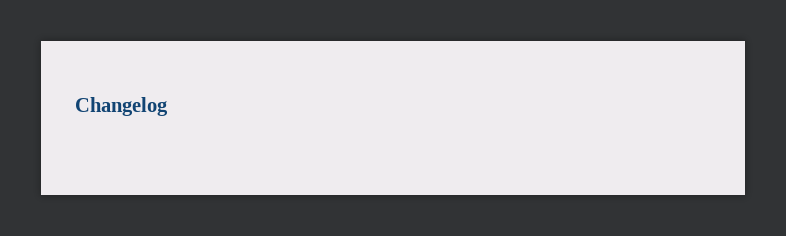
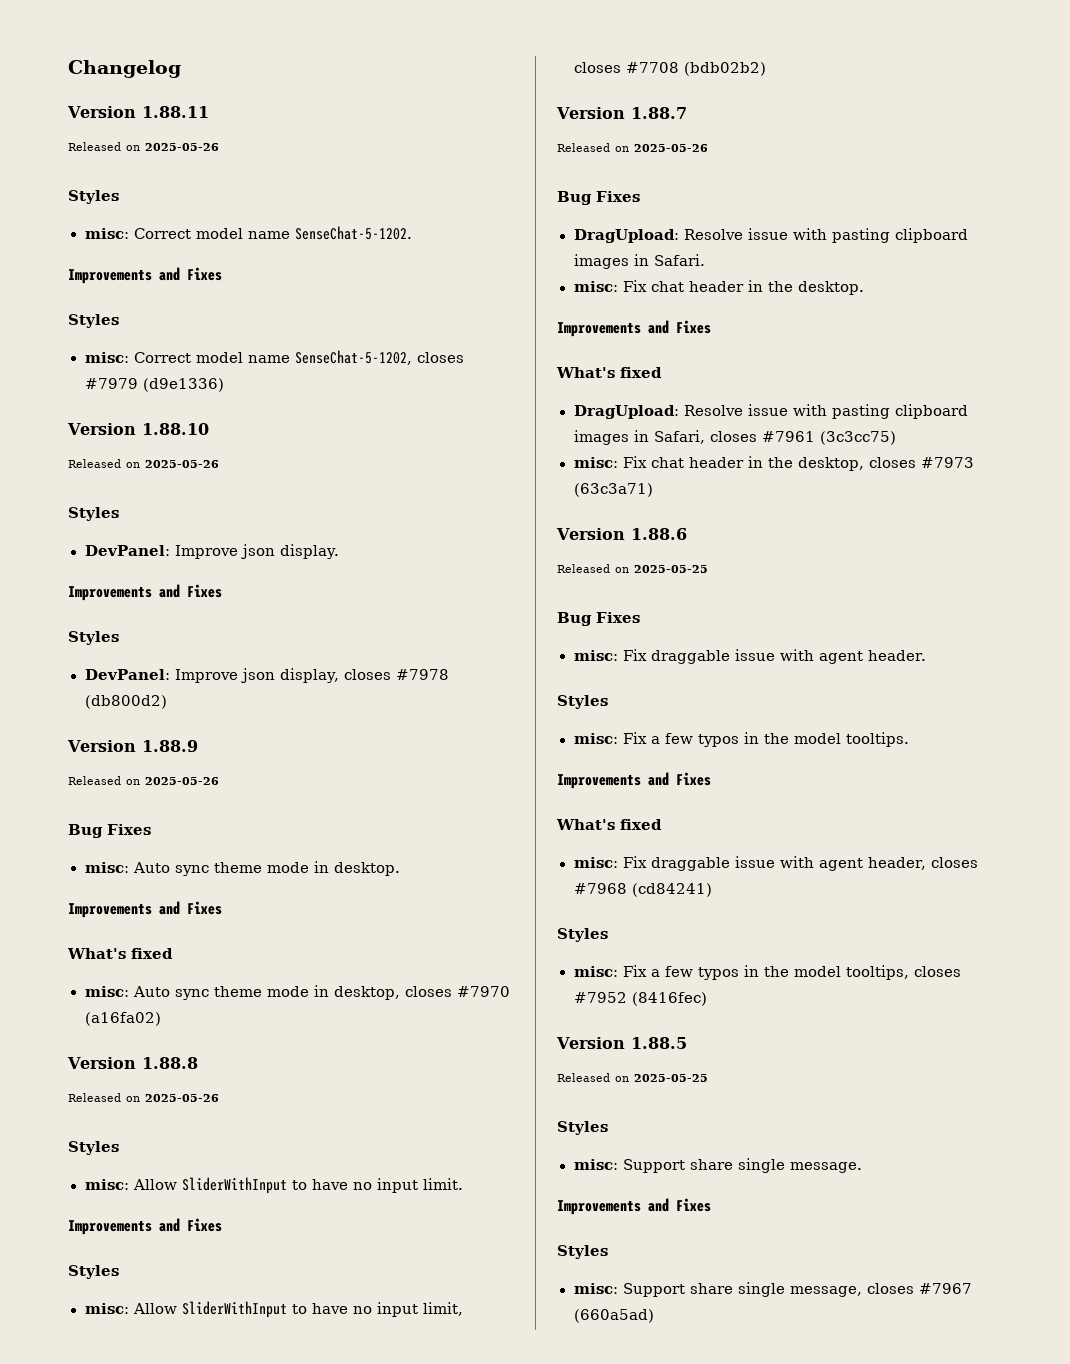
+ Version 1.88.11
+ Released on 2025-05-26
+ Styles
+ misc: Correct model name SenseChat-5-1202.
+ Improvements and Fixes
+ Styles
+ misc: Correct model name SenseChat-5-1202, closes #7979 (d9e1336)
+ Version 1.88.10
+ Released on 2025-05-26
+ Styles
+ DevPanel: Improve json display.
+ Improvements and Fixes
+ Styles
+ DevPanel: Improve json display, closes #7978 (db800d2)
+ Version 1.88.9
+ Released on 2025-05-26
+ Bug Fixes
+ misc: Auto sync theme mode in desktop.
+ Improvements and Fixes
+ What's fixed
+ misc: Auto sync theme mode in desktop, closes #7970 (a16fa02)
+ Version 1.88.8
+ Released on 2025-05-26
+ Styles
+ misc: Allow SliderWithInput to have no input limit.
+ Improvements and Fixes
+ Styles
+ misc: Allow SliderWithInput to have no input limit, closes #7708 (bdb02b2)
+ Version 1.88.7
+ Released on 2025-05-26
+ Bug Fixes
+ DragUpload: Resolve issue with pasting clipboard images in Safari.
+ misc: Fix chat header in the desktop.
+ Improvements and Fixes
+ What's fixed
+ DragUpload: Resolve issue with pasting clipboard images in Safari, closes #7961 (3c3cc75)
+ misc: Fix chat header in the desktop, closes #7973 (63c3a71)
+ Version 1.88.6
+ Released on 2025-05-25
+ Bug Fixes
+ misc: Fix draggable issue with agent header.
+ Styles
+ misc: Fix a few typos in the model tooltips.
+ Improvements and Fixes
+ What's fixed
+ misc: Fix draggable issue with agent header, closes #7968 (cd84241)
+ Styles
+ misc: Fix a few typos in the model tooltips, closes #7952 (8416fec)
+ Version 1.88.5
+ Released on 2025-05-25
+ Styles
+ misc: Support share single message.
+ Improvements and Fixes
+ Styles
+ misc: Support share single message, closes #7967 (660a5ad)

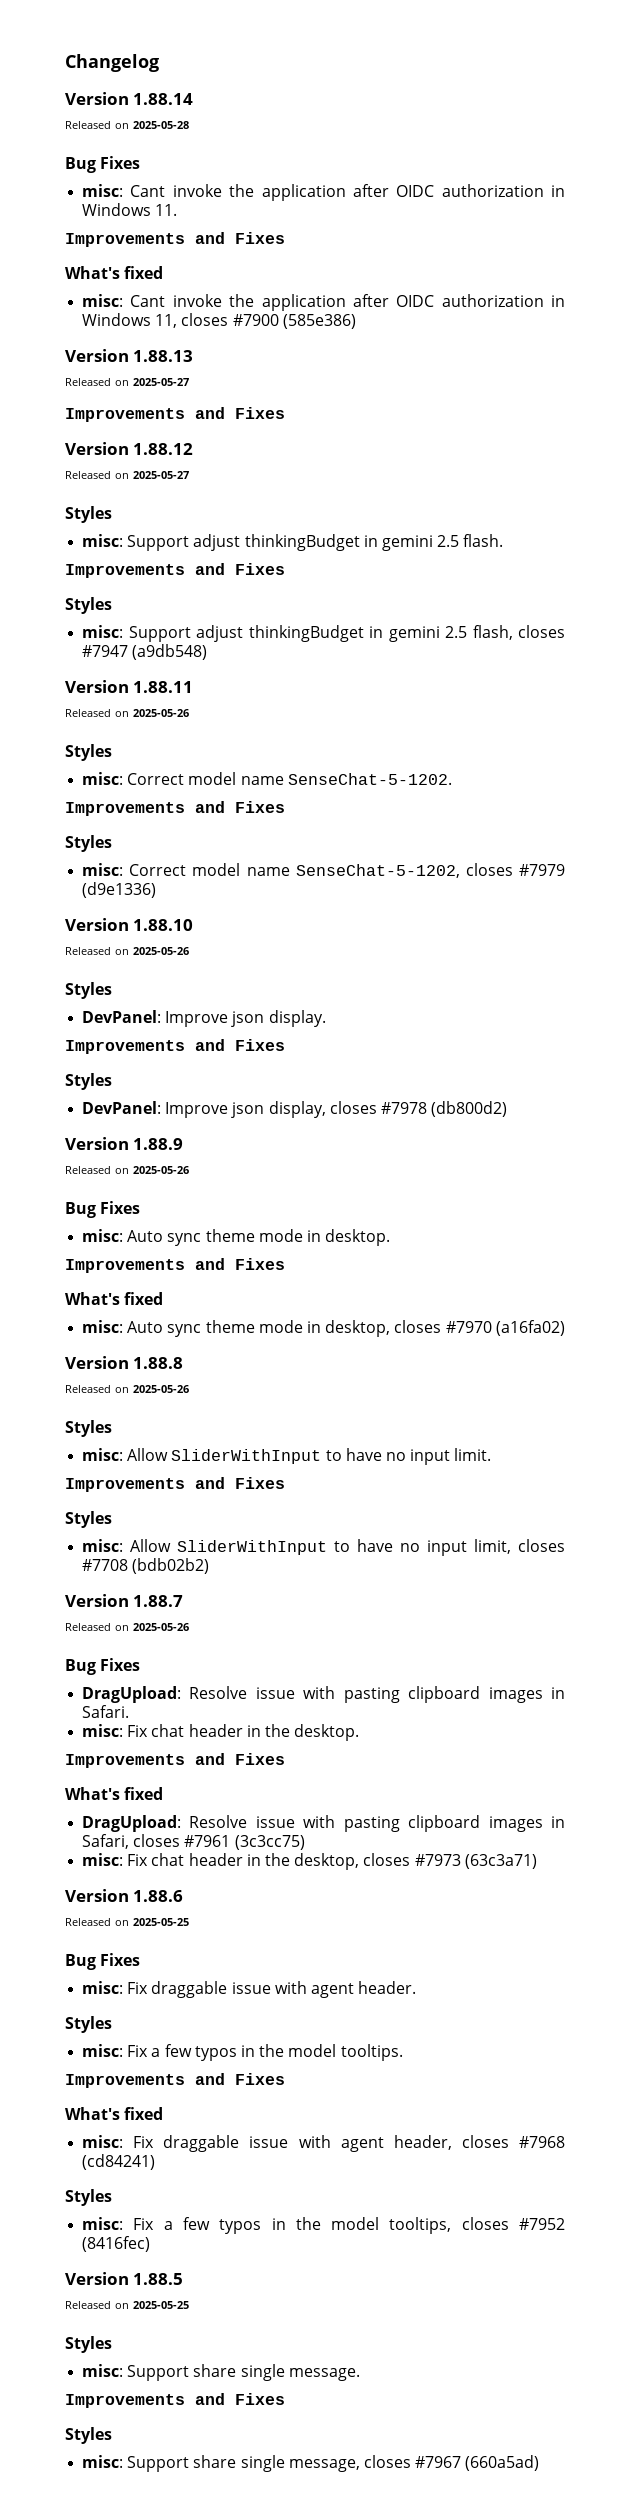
+ Version 1.88.14
+ Released on 2025-05-28
+ Bug Fixes
+ misc: Cant invoke the application after OIDC authorization in Windows 11.
+ Improvements and Fixes
+ What's fixed
+ misc: Cant invoke the application after OIDC authorization in Windows 11, closes #7900 (585e386)
+ Version 1.88.13
+ Released on 2025-05-27
+ Improvements and Fixes
+ Version 1.88.12
+ Released on 2025-05-27
+ Styles
+ misc: Support adjust thinkingBudget in gemini 2.5 flash.
+ Improvements and Fixes
+ Styles
+ misc: Support adjust thinkingBudget in gemini 2.5 flash, closes #7947 (a9db548)

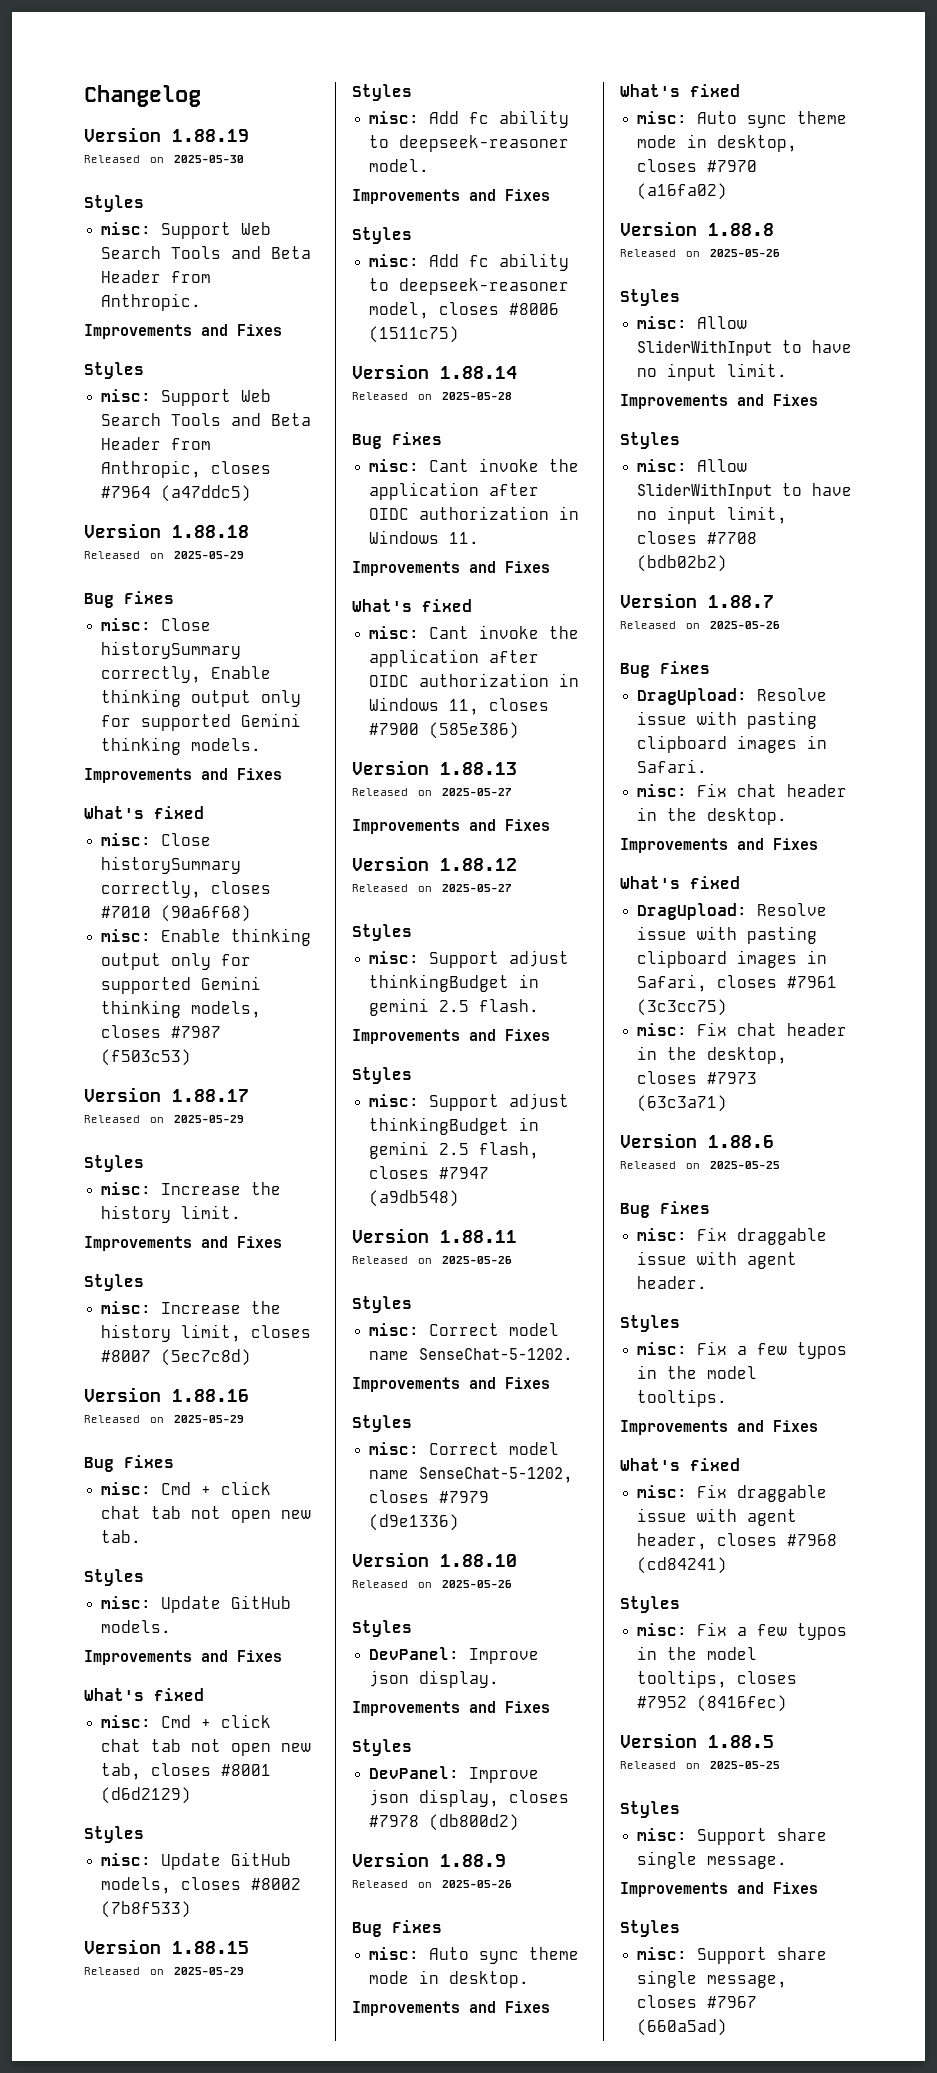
+ Version 1.88.19
+ Released on 2025-05-30
+ Styles
+ misc: Support Web Search Tools and Beta Header from Anthropic.
+ Improvements and Fixes
+ Styles
+ misc: Support Web Search Tools and Beta Header from Anthropic, closes #7964 (a47ddc5)
+ Version 1.88.18
+ Released on 2025-05-29
+ Bug Fixes
+ misc: Close historySummary correctly, Enable thinking output only for supported Gemini thinking models.
+ Improvements and Fixes
+ What's fixed
+ misc: Close historySummary correctly, closes #7010 (90a6f68)
+ misc: Enable thinking output only for supported Gemini thinking models, closes #7987 (f503c53)
+ Version 1.88.17
+ Released on 2025-05-29
+ Styles
+ misc: Increase the history limit.
+ Improvements and Fixes
+ Styles
+ misc: Increase the history limit, closes #8007 (5ec7c8d)
+ Version 1.88.16
+ Released on 2025-05-29
+ Bug Fixes
+ misc: Cmd + click chat tab not open new tab.
+ Styles
+ misc: Update GitHub models.
+ Improvements and Fixes
+ What's fixed
+ misc: Cmd + click chat tab not open new tab, closes #8001 (d6d2129)
+ Styles
+ misc: Update GitHub models, closes #8002 (7b8f533)
+ Version 1.88.15
+ Released on 2025-05-29
+ Styles
+ misc: Add fc ability to deepseek-reasoner model.
+ Improvements and Fixes
+ Styles
+ misc: Add fc ability to deepseek-reasoner model, closes #8006 (1511c75)

